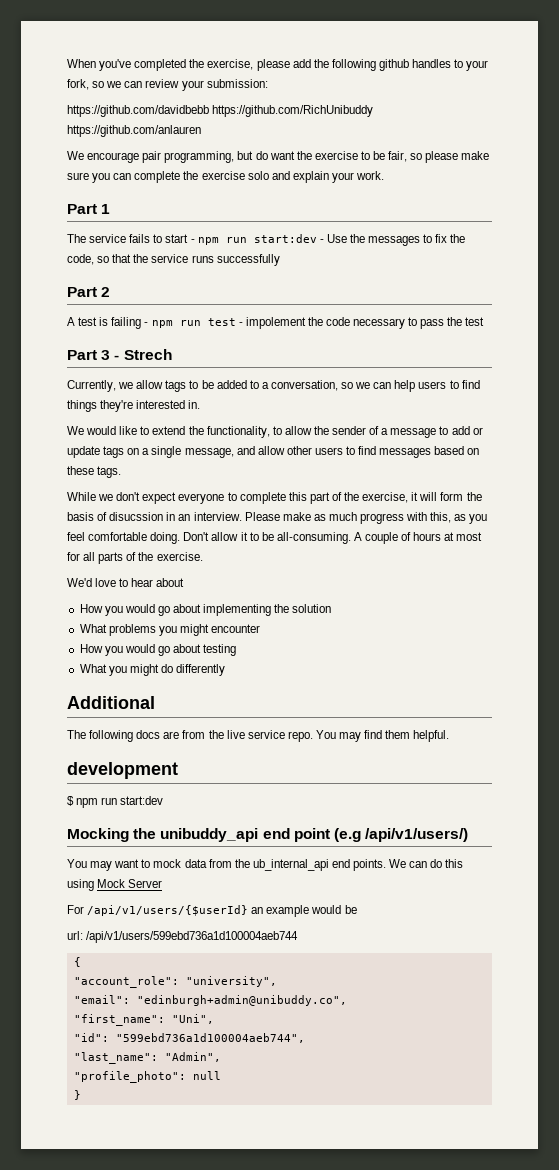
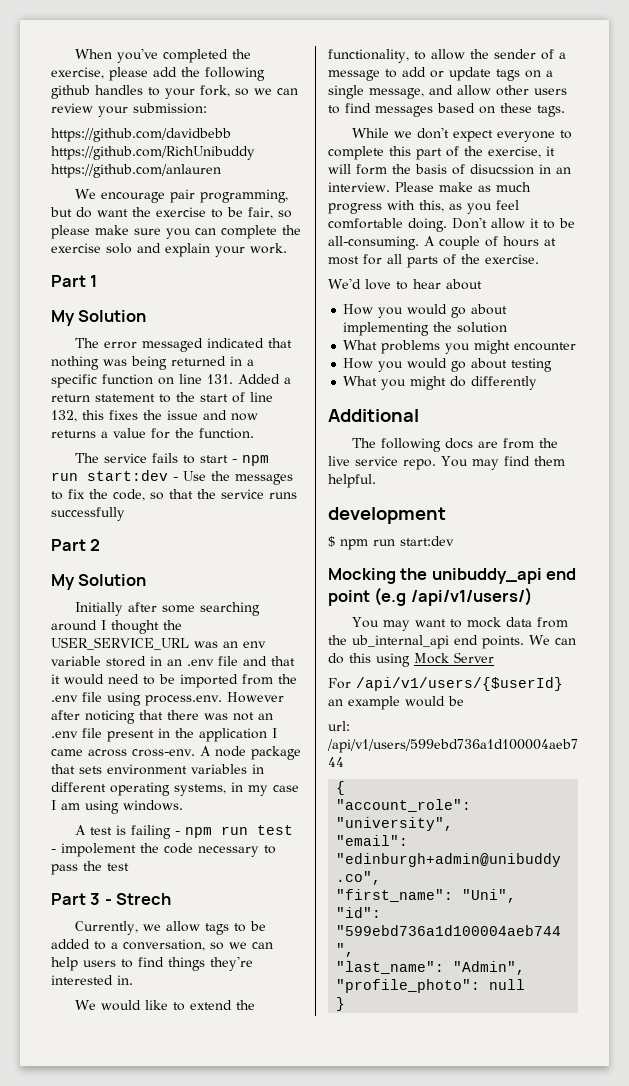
  Part 1
+ My Solution
+ The error messaged indicated that nothing was being returned in a specific function on line 131. Added a return statement to the start of line 132, this fixes the issue and now returns a value for the function.
  Part 2
+ My Solution
+ Initially after some searching around I thought the USER_SERVICE_URL was an env variable stored in an .env file and that it would need to be imported from the .env file using process.env. However after noticing that there was not an .env file present in the application I came across cross-env. A node package that sets environment variables in different operating systems, in my case I am using windows.

